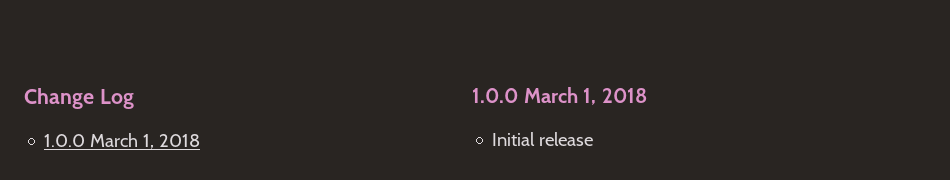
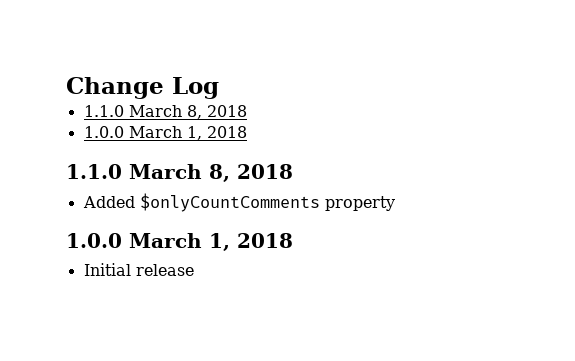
  Change Log
+ 1.1.0 March 8, 2018
  1.0.0 March 1, 2018
+ 1.1.0 March 8, 2018
+ Added $onlyCountComments property

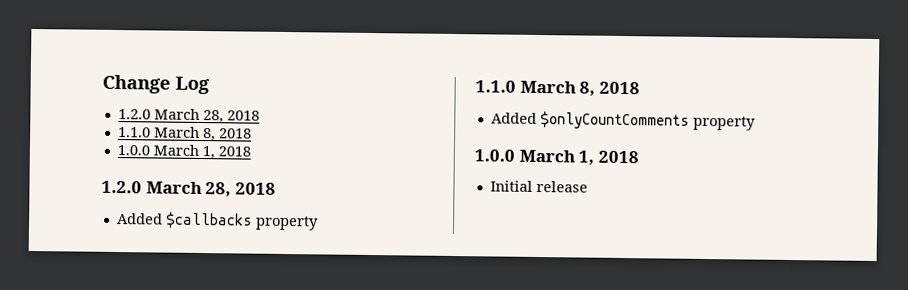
  Change Log
+ 1.2.0 March 28, 2018
  1.1.0 March 8, 2018
  1.0.0 March 1, 2018
+ 1.2.0 March 28, 2018
+ Added $callbacks property

